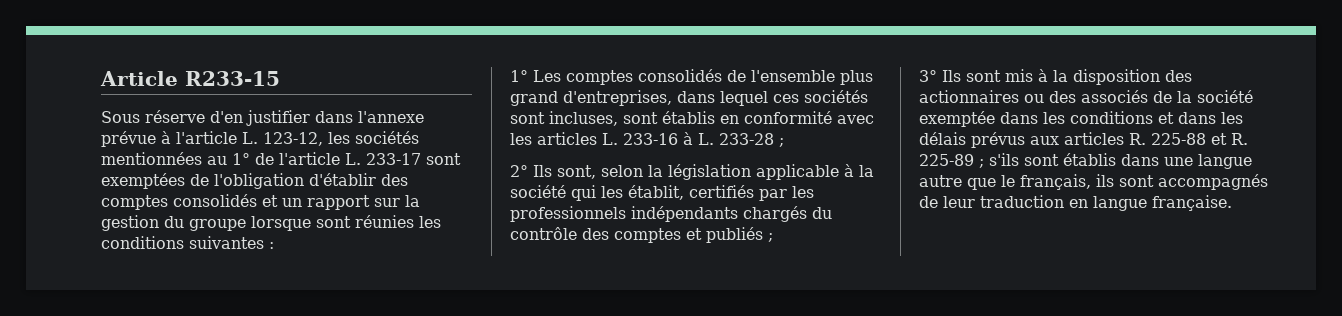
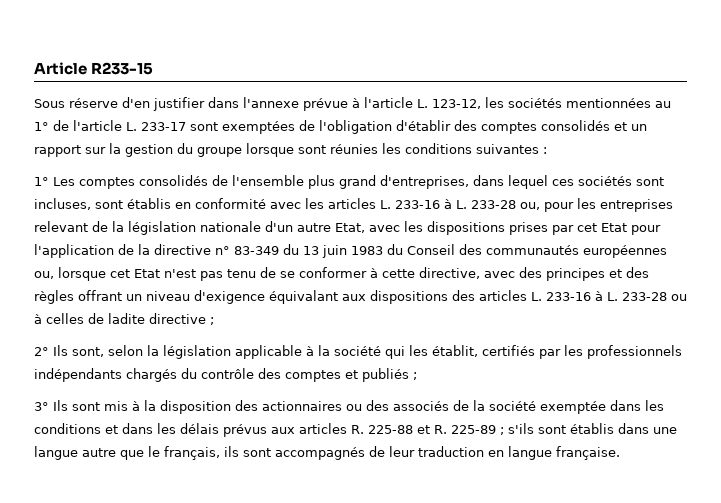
- 1° Les comptes consolidés de l'ensemble plus grand d'entreprises, dans lequel ces sociétés sont incluses, sont établis en conformité avec les articles L. 233-16 à L. 233-28 ;
+ 1° Les comptes consolidés de l'ensemble plus grand d'entreprises, dans lequel ces sociétés sont incluses, sont établis en conformité avec les articles L. 233-16 à L. 233-28 ou, pour les entreprises relevant de la législation nationale d'un autre Etat, avec les dispositions prises par cet Etat pour l'application de la directive n° 83-349 du 13 juin 1983 du Conseil des communautés européennes ou, lorsque cet Etat n'est pas tenu de se conformer à cette directive, avec des principes et des règles offrant un niveau d'exigence équivalant aux dispositions des articles L. 233-16 à L. 233-28 ou à celles de ladite directive ;

